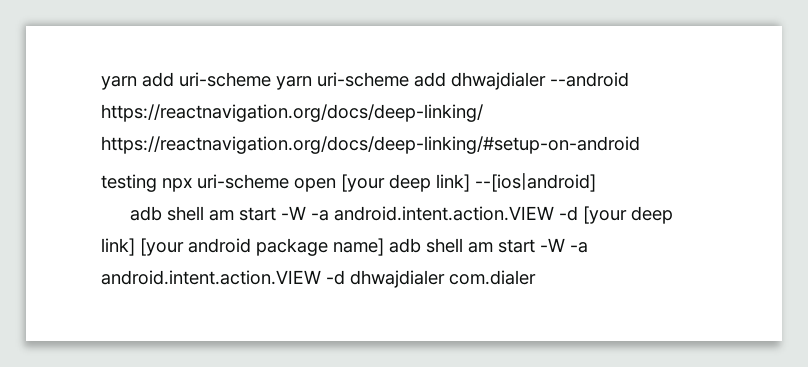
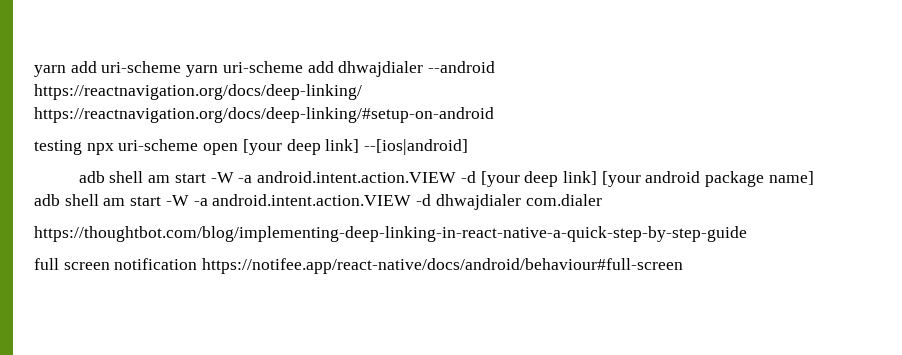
+ https://thoughtbot.com/blog/implementing-deep-linking-in-react-native-a-quick-step-by-step-guide
+ full screen notification https://notifee.app/react-native/docs/android/behaviour#full-screen

